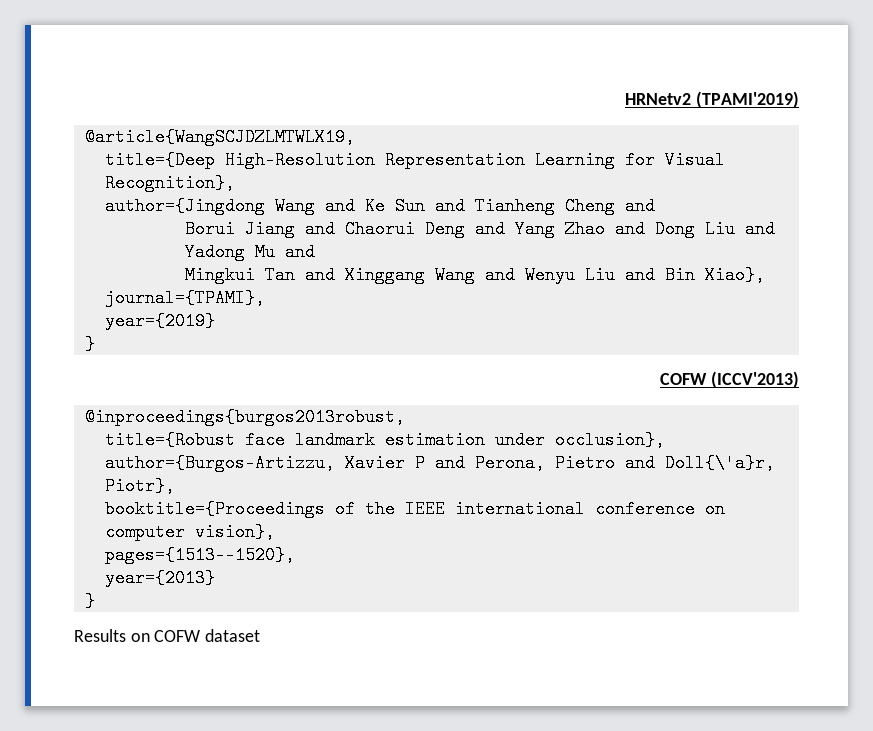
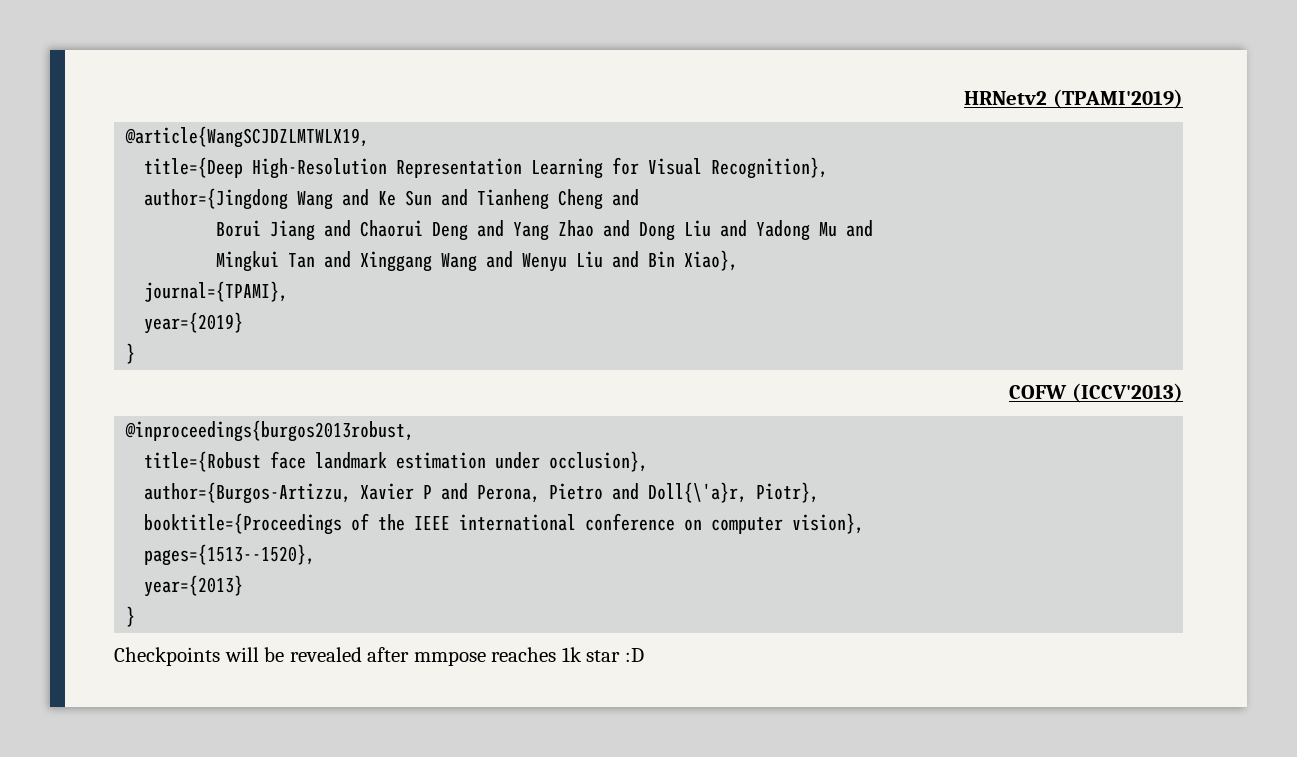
- Results on COFW dataset
+ Checkpoints will be revealed after mmpose reaches 1k star :D

